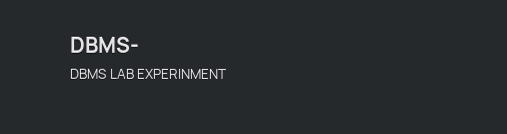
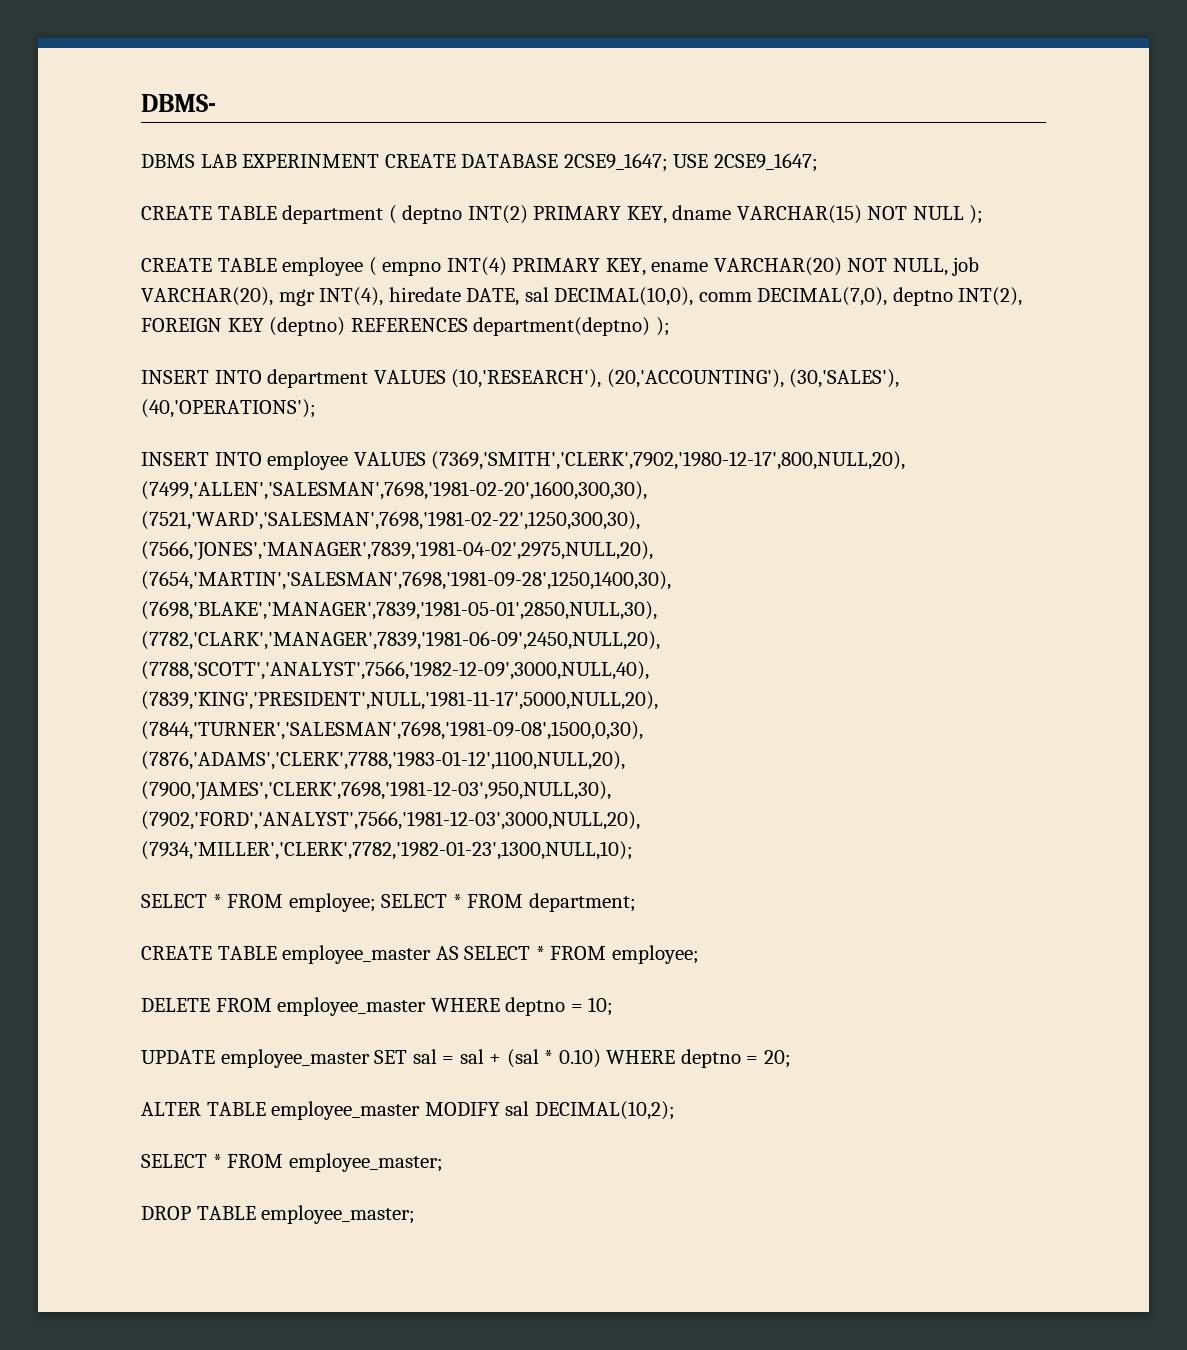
- DBMS LAB EXPERINMENT
+ DBMS LAB EXPERINMENT CREATE DATABASE 2CSE9_1647; USE 2CSE9_1647;
+ CREATE TABLE department ( deptno INT(2) PRIMARY KEY, dname VARCHAR(15) NOT NULL );
+ CREATE TABLE employee ( empno INT(4) PRIMARY KEY, ename VARCHAR(20) NOT NULL, job VARCHAR(20), mgr INT(4), hiredate DATE, sal DECIMAL(10,0), comm DECIMAL(7,0), deptno INT(2), FOREIGN KEY (deptno) REFERENCES department(deptno) );
+ INSERT INTO department VALUES (10,'RESEARCH'), (20,'ACCOUNTING'), (30,'SALES'), (40,'OPERATIONS');
+ INSERT INTO employee VALUES (7369,'SMITH','CLERK',7902,'1980-12-17',800,NULL,20), (7499,'ALLEN','SALESMAN',7698,'1981-02-20',1600,300,30), (7521,'WARD','SALESMAN',7698,'1981-02-22',1250,300,30), (7566,'JONES','MANAGER',7839,'1981-04-02',2975,NULL,20), (7654,'MARTIN','SALESMAN',7698,'1981-09-28',1250,1400,30), (7698,'BLAKE','MANAGER',7839,'1981-05-01',2850,NULL,30), (7782,'CLARK','MANAGER',7839,'1981-06-09',2450,NULL,20), (7788,'SCOTT','ANALYST',7566,'1982-12-09',3000,NULL,40), (7839,'KING','PRESIDENT',NULL,'1981-11-17',5000,NULL,20), (7844,'TURNER','SALESMAN',7698,'1981-09-08',1500,0,30), (7876,'ADAMS','CLERK',7788,'1983-01-12',1100,NULL,20), (7900,'JAMES','CLERK',7698,'1981-12-03',950,NULL,30), (7902,'FORD','ANALYST',7566,'1981-12-03',3000,NULL,20), (7934,'MILLER','CLERK',7782,'1982-01-23',1300,NULL,10);
+ SELECT * FROM employee; SELECT * FROM department;
+ CREATE TABLE employee_master AS SELECT * FROM employee;
+ DELETE FROM employee_master WHERE deptno = 10;
+ UPDATE employee_master SET sal = sal + (sal * 0.10) WHERE deptno = 20;
+ ALTER TABLE employee_master MODIFY sal DECIMAL(10,2);
+ SELECT * FROM employee_master;
+ DROP TABLE employee_master;

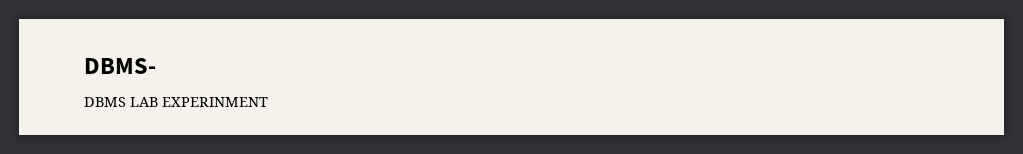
- DBMS LAB EXPERINMENT CREATE DATABASE 2CSE9_1647; USE 2CSE9_1647;
- CREATE TABLE department ( deptno INT(2) PRIMARY KEY, dname VARCHAR(15) NOT NULL );
- CREATE TABLE employee ( empno INT(4) PRIMARY KEY, ename VARCHAR(20) NOT NULL, job VARCHAR(20), mgr INT(4), hiredate DATE, sal DECIMAL(10,0), comm DECIMAL(7,0), deptno INT(2), FOREIGN KEY (deptno) REFERENCES department(deptno) );
- INSERT INTO department VALUES (10,'RESEARCH'), (20,'ACCOUNTING'), (30,'SALES'), (40,'OPERATIONS');
- INSERT INTO employee VALUES (7369,'SMITH','CLERK',7902,'1980-12-17',800,NULL,20), (7499,'ALLEN','SALESMAN',7698,'1981-02-20',1600,300,30), (7521,'WARD','SALESMAN',7698,'1981-02-22',1250,300,30), (7566,'JONES','MANAGER',7839,'1981-04-02',2975,NULL,20), (7654,'MARTIN','SALESMAN',7698,'1981-09-28',1250,1400,30), (7698,'BLAKE','MANAGER',7839,'1981-05-01',2850,NULL,30), (7782,'CLARK','MANAGER',7839,'1981-06-09',2450,NULL,20), (7788,'SCOTT','ANALYST',7566,'1982-12-09',3000,NULL,40), (7839,'KING','PRESIDENT',NULL,'1981-11-17',5000,NULL,20), (7844,'TURNER','SALESMAN',7698,'1981-09-08',1500,0,30), (7876,'ADAMS','CLERK',7788,'1983-01-12',1100,NULL,20), (7900,'JAMES','CLERK',7698,'1981-12-03',950,NULL,30), (7902,'FORD','ANALYST',7566,'1981-12-03',3000,NULL,20), (7934,'MILLER','CLERK',7782,'1982-01-23',1300,NULL,10);
- SELECT * FROM employee; SELECT * FROM department;
- CREATE TABLE employee_master AS SELECT * FROM employee;
- DELETE FROM employee_master WHERE deptno = 10;
- UPDATE employee_master SET sal = sal + (sal * 0.10) WHERE deptno = 20;
- ALTER TABLE employee_master MODIFY sal DECIMAL(10,2);
- SELECT * FROM employee_master;
- DROP TABLE employee_master;
+ DBMS LAB EXPERINMENT

